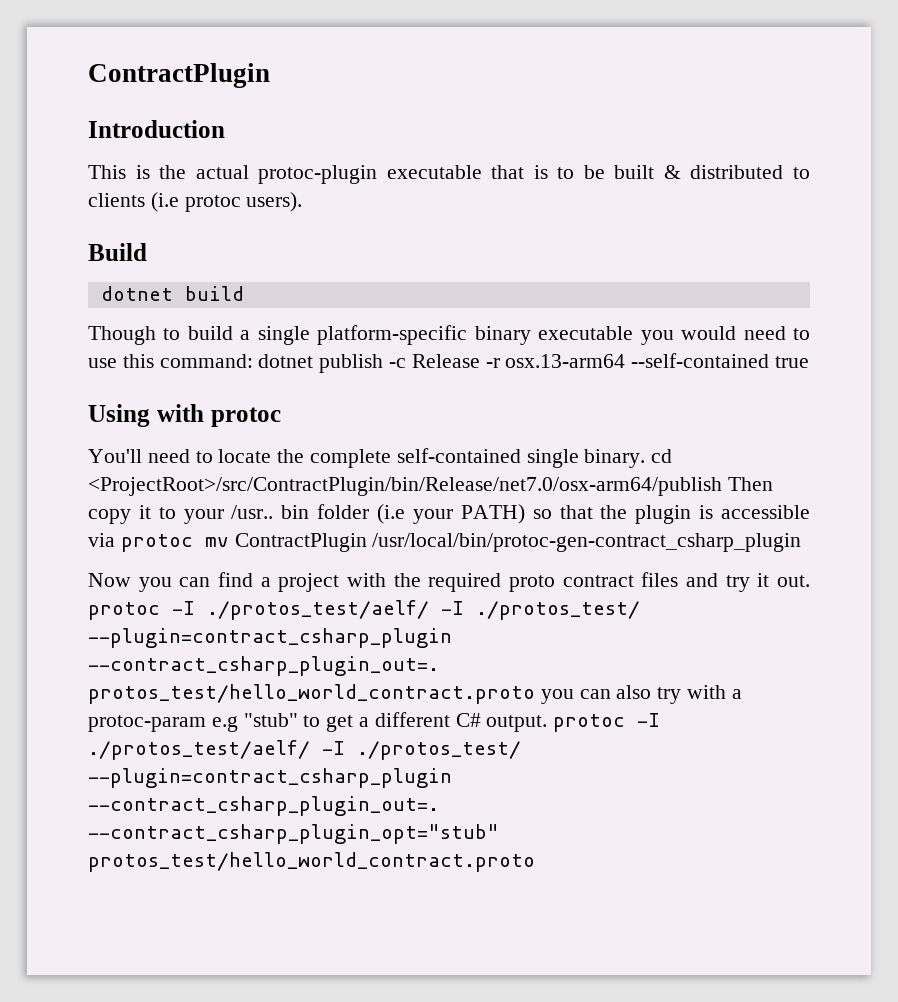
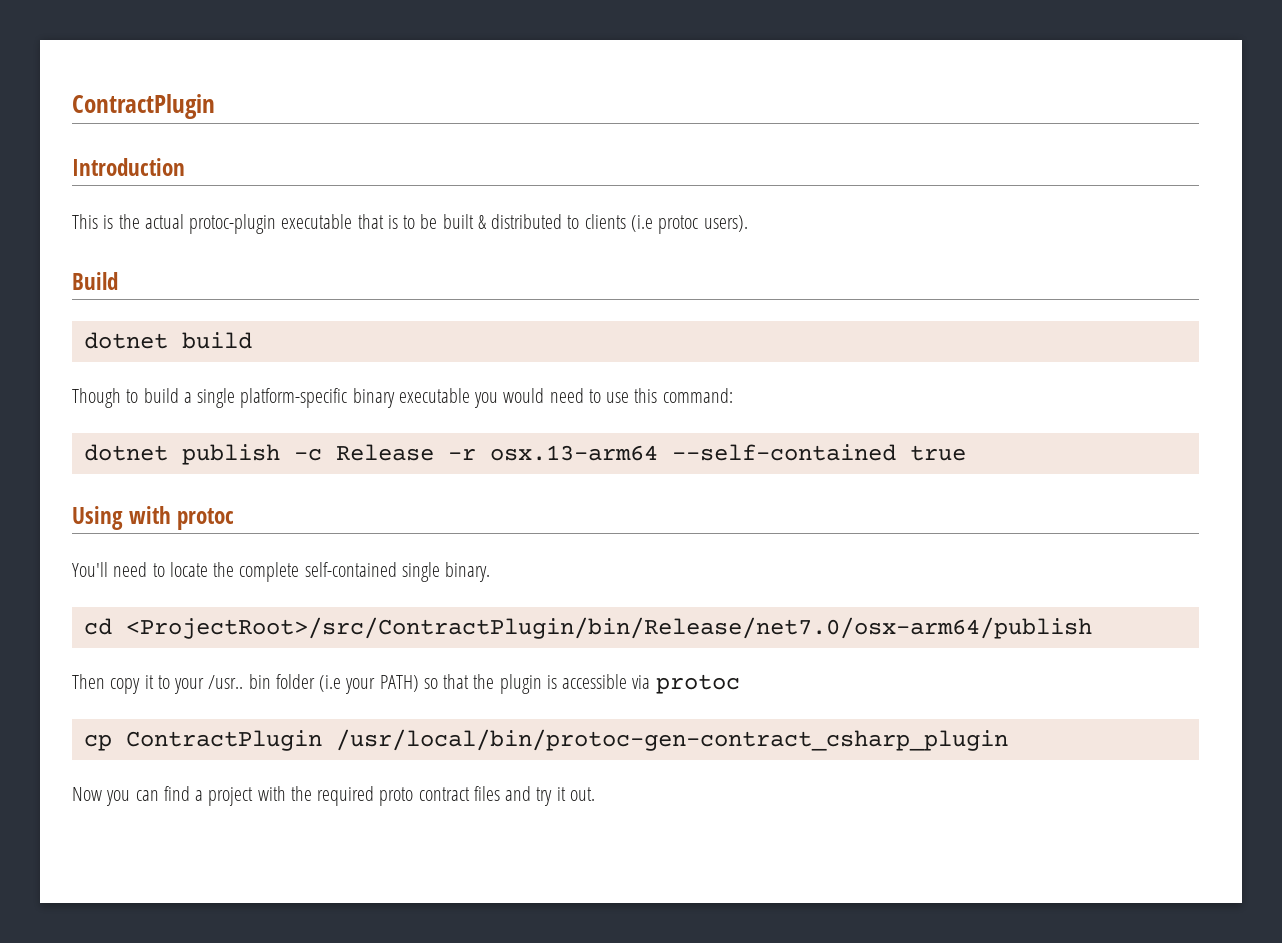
- Though to build a single platform-specific binary executable you would need to use this command: dotnet publish -c Release -r osx.13-arm64 --self-contained true
+ Though to build a single platform-specific binary executable you would need to use this command:
+ dotnet publish -c Release -r osx.13-arm64 --self-contained true
- You'll need to locate the complete self-contained single binary. cd <ProjectRoot>/src/ContractPlugin/bin/Release/net7.0/osx-arm64/publish Then copy it to your /usr.. bin folder (i.e your PATH) so that the plugin is accessible via protoc mv ContractPlugin /usr/local/bin/protoc-gen-contract_csharp_plugin
+ You'll need to locate the complete self-contained single binary.
+ cd <ProjectRoot>/src/ContractPlugin/bin/Release/net7.0/osx-arm64/publish
+ Then copy it to your /usr.. bin folder (i.e your PATH) so that the plugin is accessible via protoc
+ cp ContractPlugin /usr/local/bin/protoc-gen-contract_csharp_plugin
- Now you can find a project with the required proto contract files and try it out. protoc -I ./protos_test/aelf/ -I ./protos_test/ --plugin=contract_csharp_plugin --contract_csharp_plugin_out=. protos_test/hello_world_contract.proto you can also try with a protoc-param e.g "stub" to get a different C# output. protoc -I ./protos_test/aelf/ -I ./protos_test/ --plugin=contract_csharp_plugin --contract_csharp_plugin_out=. --contract_csharp_plugin_opt="stub" protos_test/hello_world_contract.proto
+ Now you can find a project with the required proto contract files and try it out.

